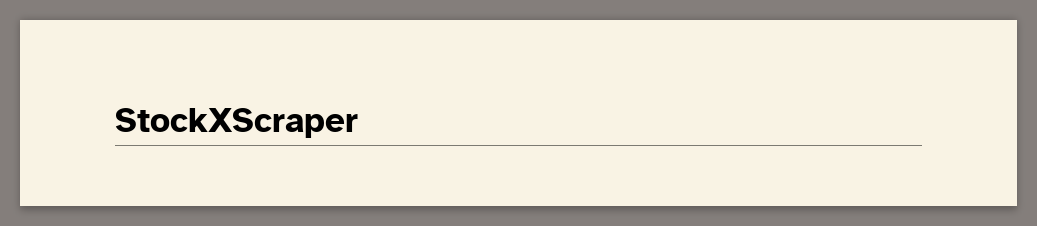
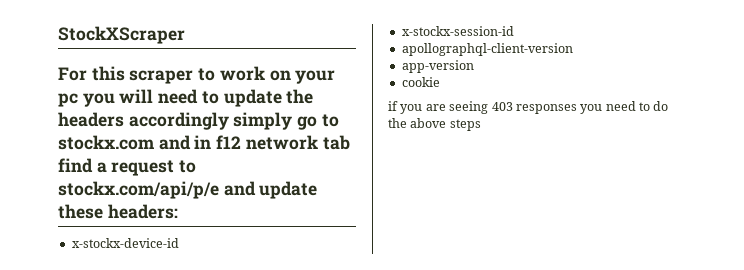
+ For this scraper to work on your pc you will need to update the headers accordingly simply go to stockx.com and in f12 network tab find a request to stockx.com/api/p/e and update these headers:
+ x-stockx-device-id
+ x-stockx-session-id
+ apollographql-client-version
+ app-version
+ cookie
+ if you are seeing 403 responses you need to do the above steps

